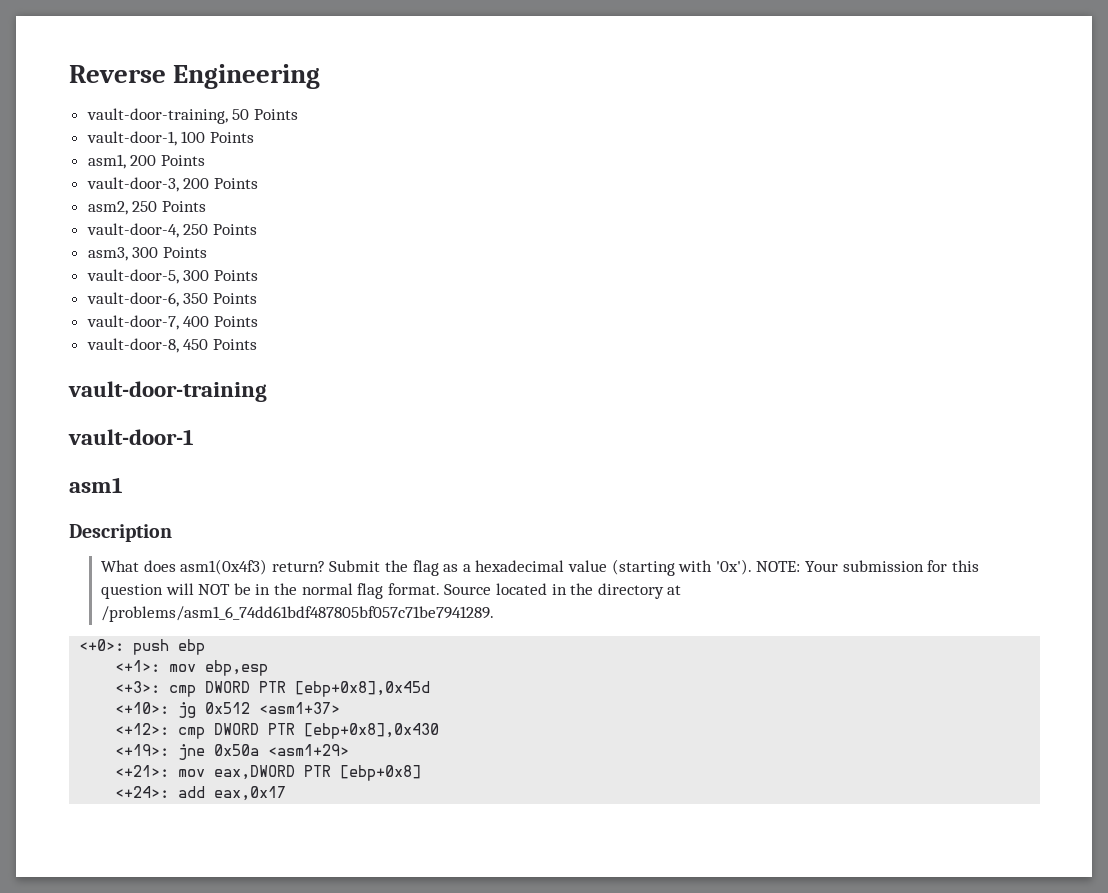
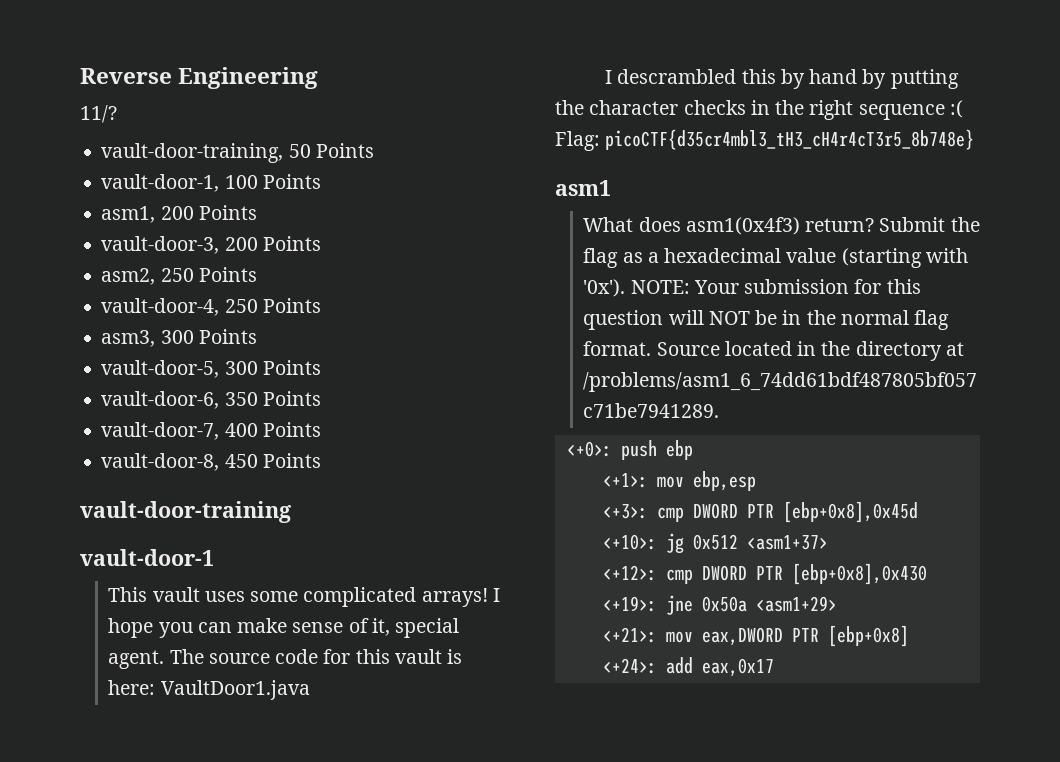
+ 11/?
+ This vault uses some complicated arrays! I hope you can make sense of it, special agent. The source code for this vault is here: VaultDoor1.java
+ I descrambled this by hand by putting the character checks in the right sequence :( Flag: picoCTF{d35cr4mbl3_tH3_cH4r4cT3r5_8b748e}
- Description

